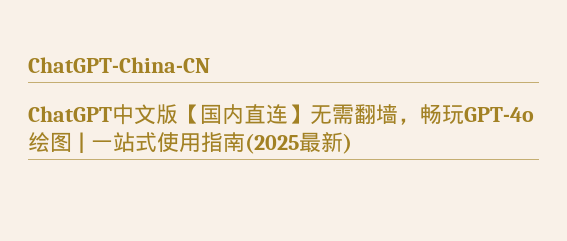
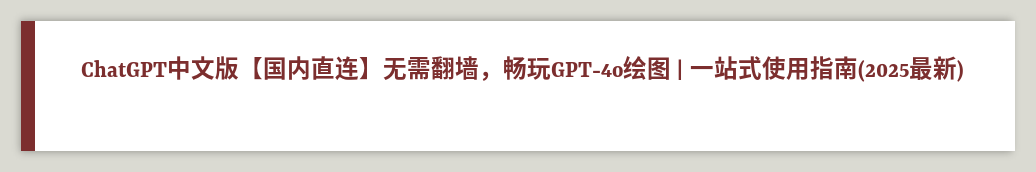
- ChatGPT-China-CN

